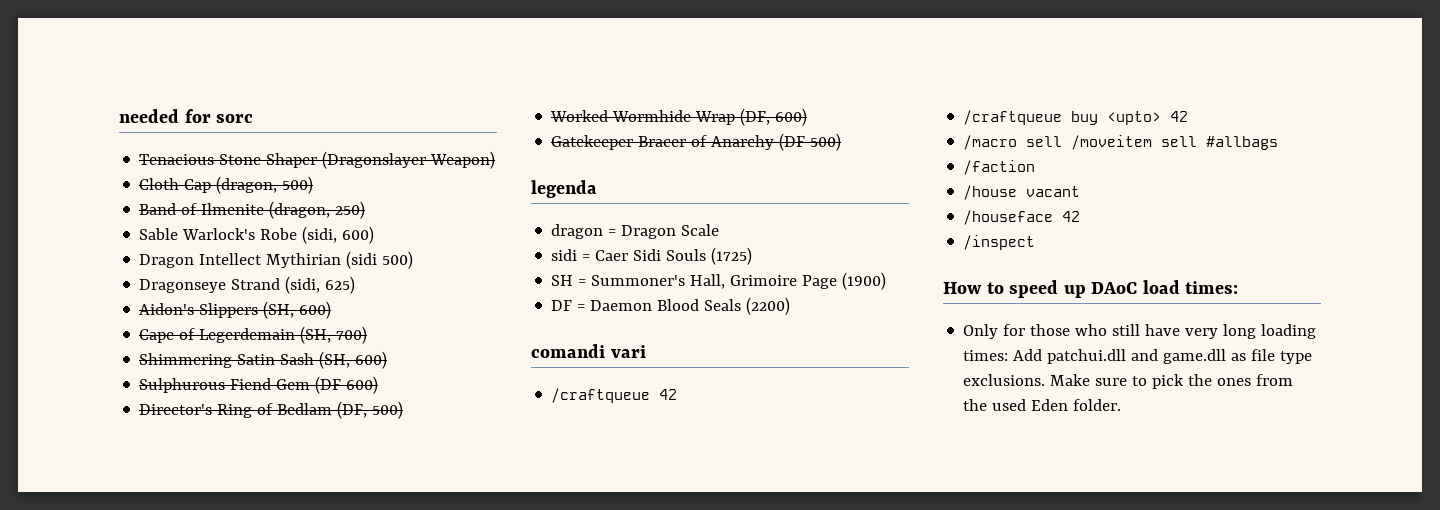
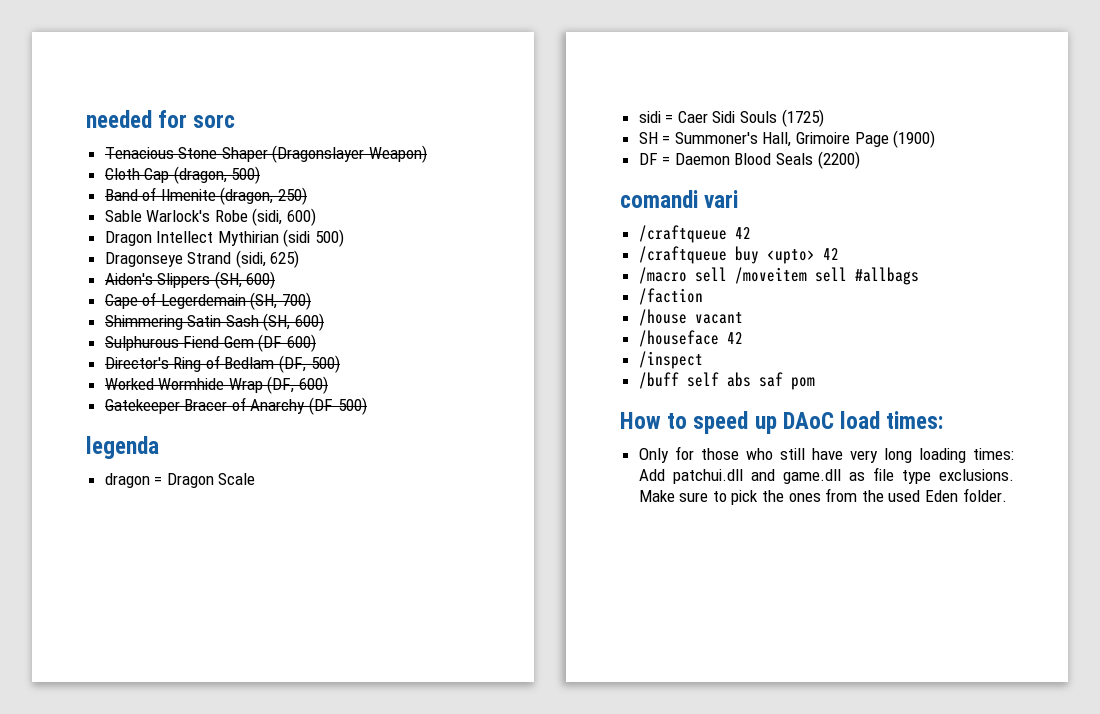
+ /buff self abs saf pom

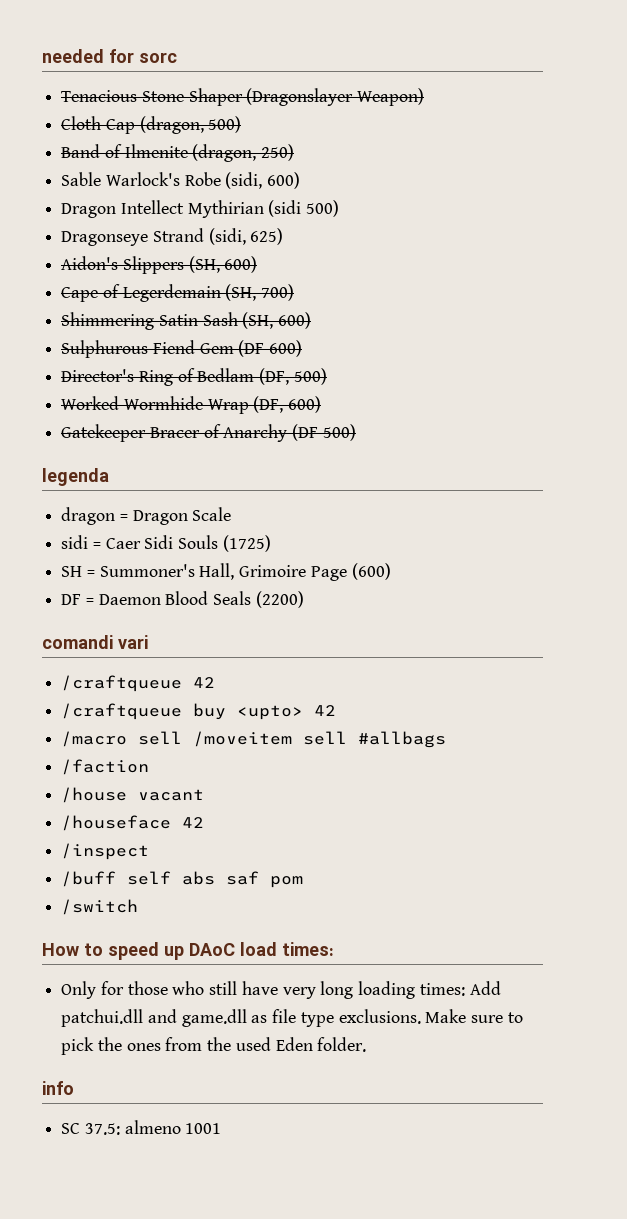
- SH = Summoner's Hall, Grimoire Page (1900)
+ SH = Summoner's Hall, Grimoire Page (600)
+ /switch
+ info
+ SC 37.5: almeno 1001

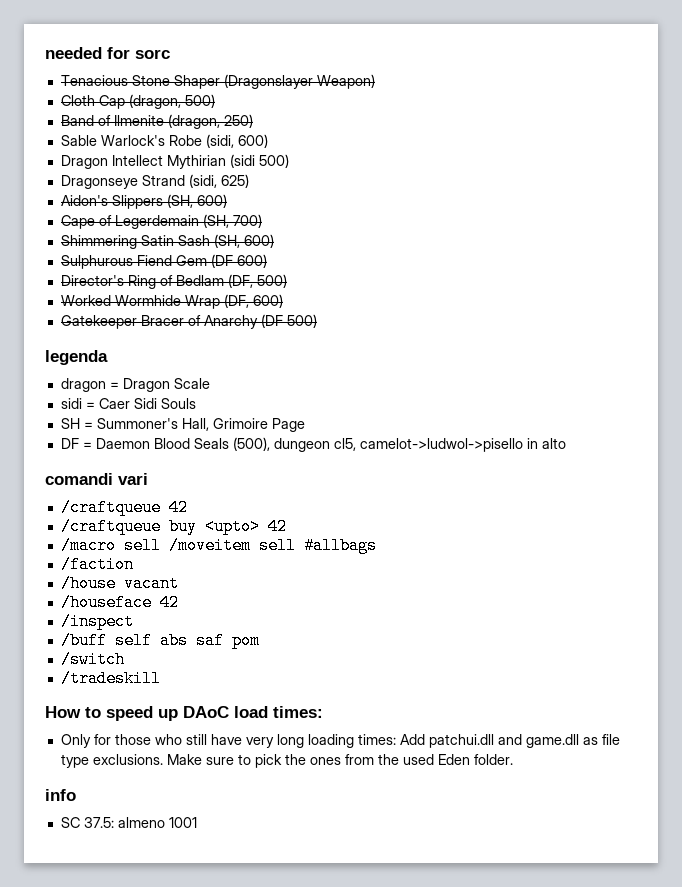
- sidi = Caer Sidi Souls (1725)
+ sidi = Caer Sidi Souls
- SH = Summoner's Hall, Grimoire Page (600)
+ SH = Summoner's Hall, Grimoire Page
- DF = Daemon Blood Seals (2200)
+ DF = Daemon Blood Seals (500), dungeon cl5, camelot->ludwol->pisello in alto
+ /tradeskill

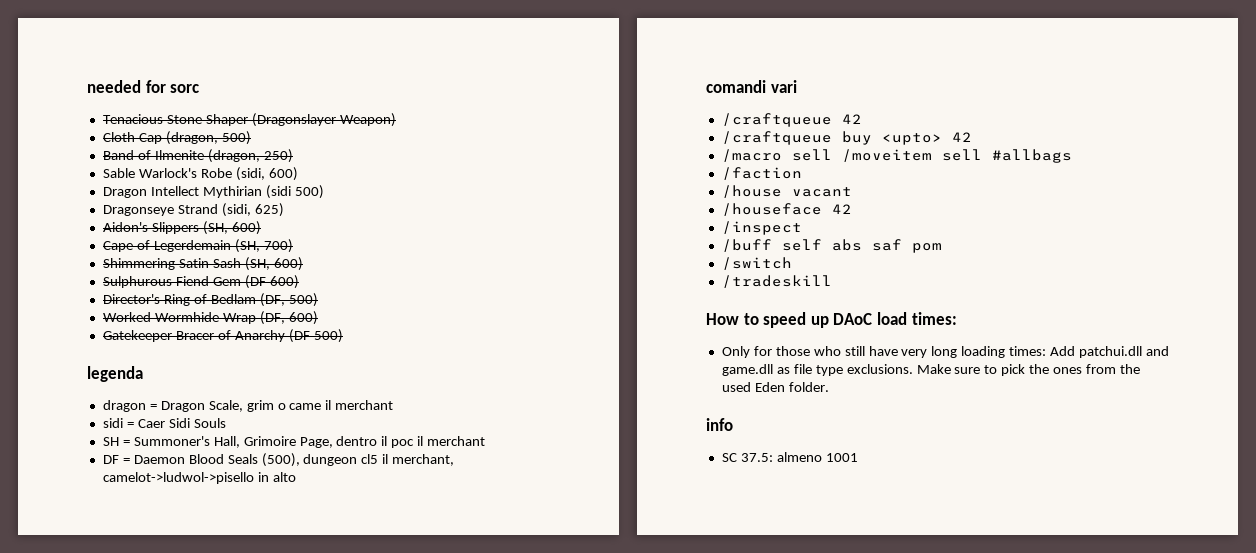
- dragon = Dragon Scale
+ dragon = Dragon Scale, grim o came il merchant
- SH = Summoner's Hall, Grimoire Page
+ SH = Summoner's Hall, Grimoire Page, dentro il poc il merchant
- DF = Daemon Blood Seals (500), dungeon cl5, camelot->ludwol->pisello in alto
+ DF = Daemon Blood Seals (500), dungeon cl5 il merchant, camelot->ludwol->pisello in alto

